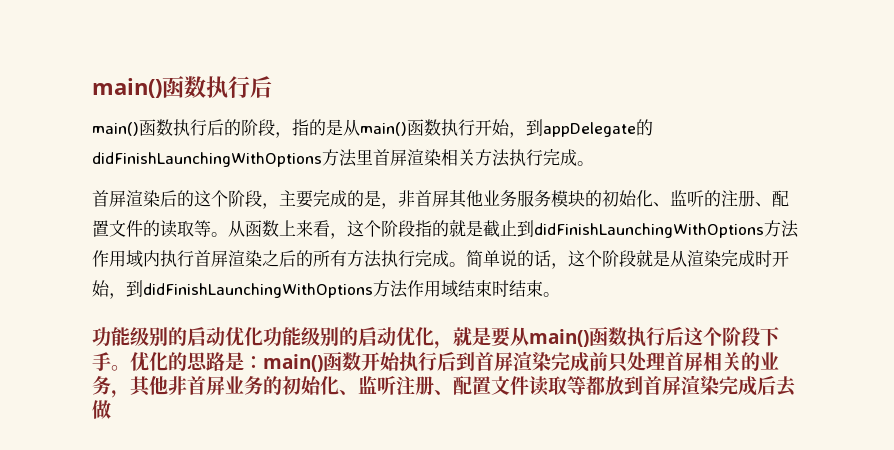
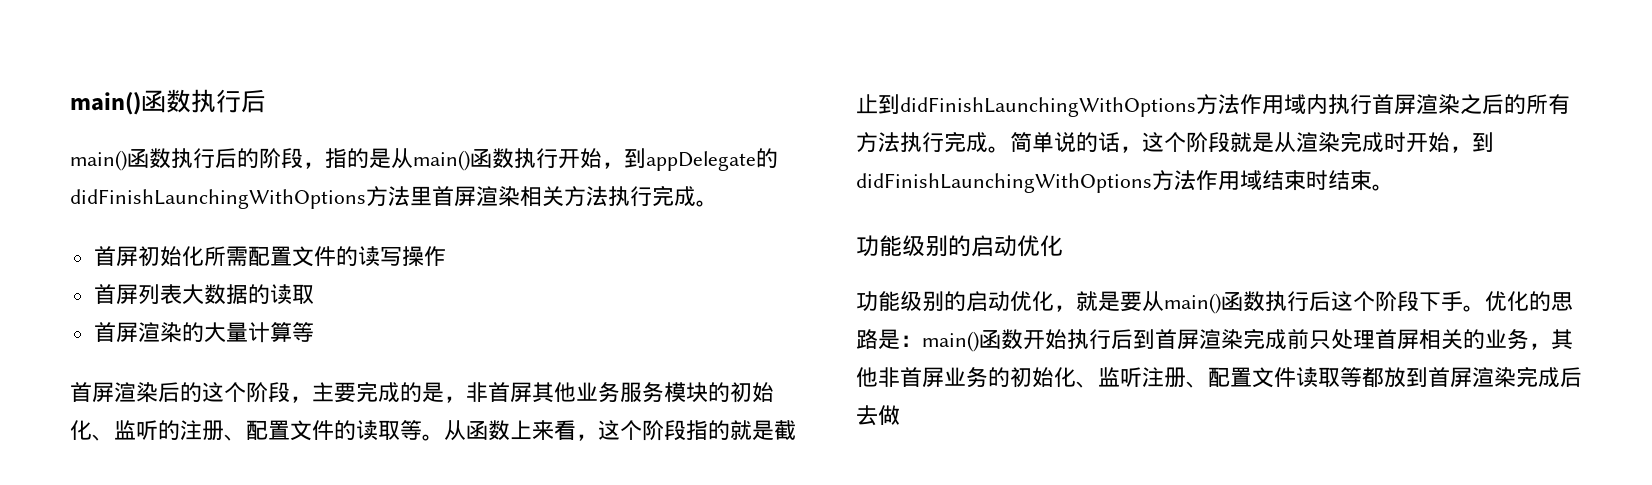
+ 首屏初始化所需配置文件的读写操作
+ 首屏列表大数据的读取
+ 首屏渲染的大量计算等
  简单说的话，这个阶段就是从渲染完成时开始，到didFinishLaunchingWithOptions方法作用域结束时结束。
- 功能级别的启动优化功能级别的启动优化，就是要从main()函数执行后这个阶段下手。
+ 功能级别的启动优化
+ 功能级别的启动优化，就是要从main()函数执行后这个阶段下手。

